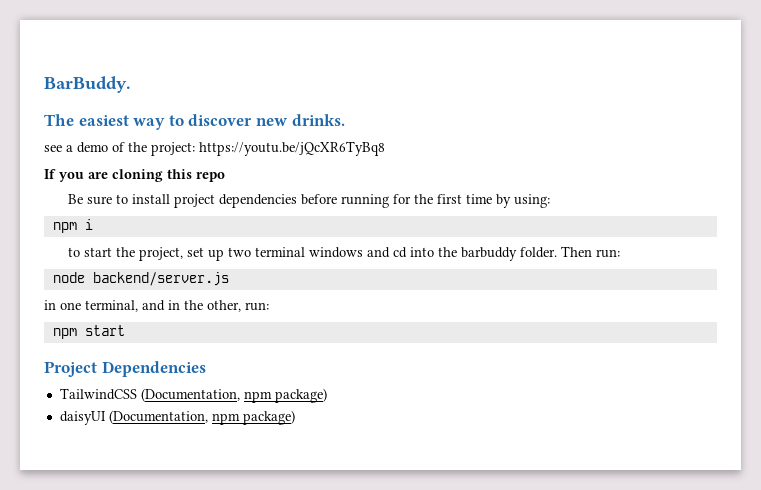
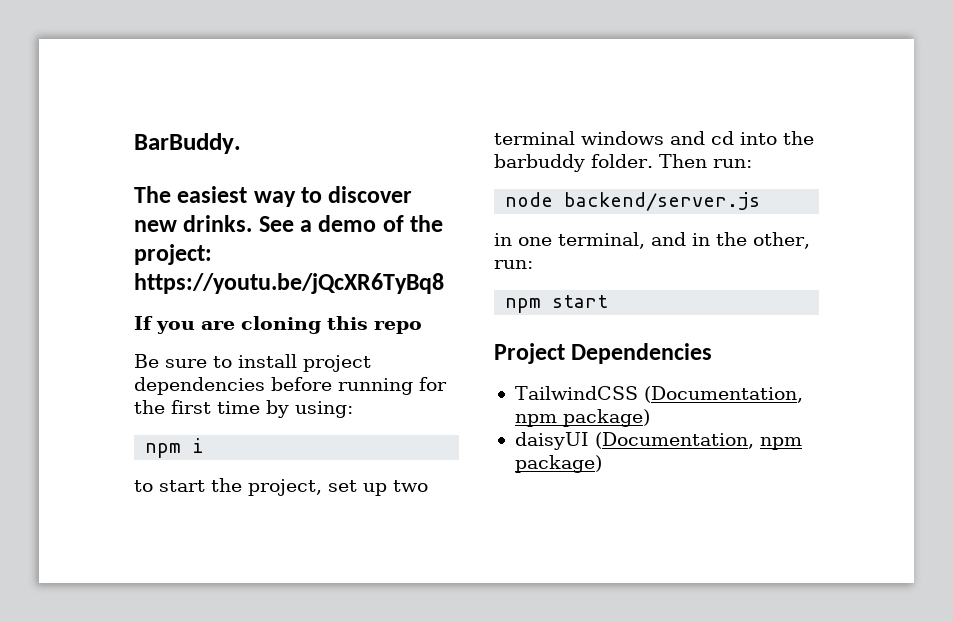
- The easiest way to discover new drinks.
- see a demo of the project: https://youtu.be/jQcXR6TyBq8
+ The easiest way to discover new drinks. See a demo of the project: https://youtu.be/jQcXR6TyBq8

